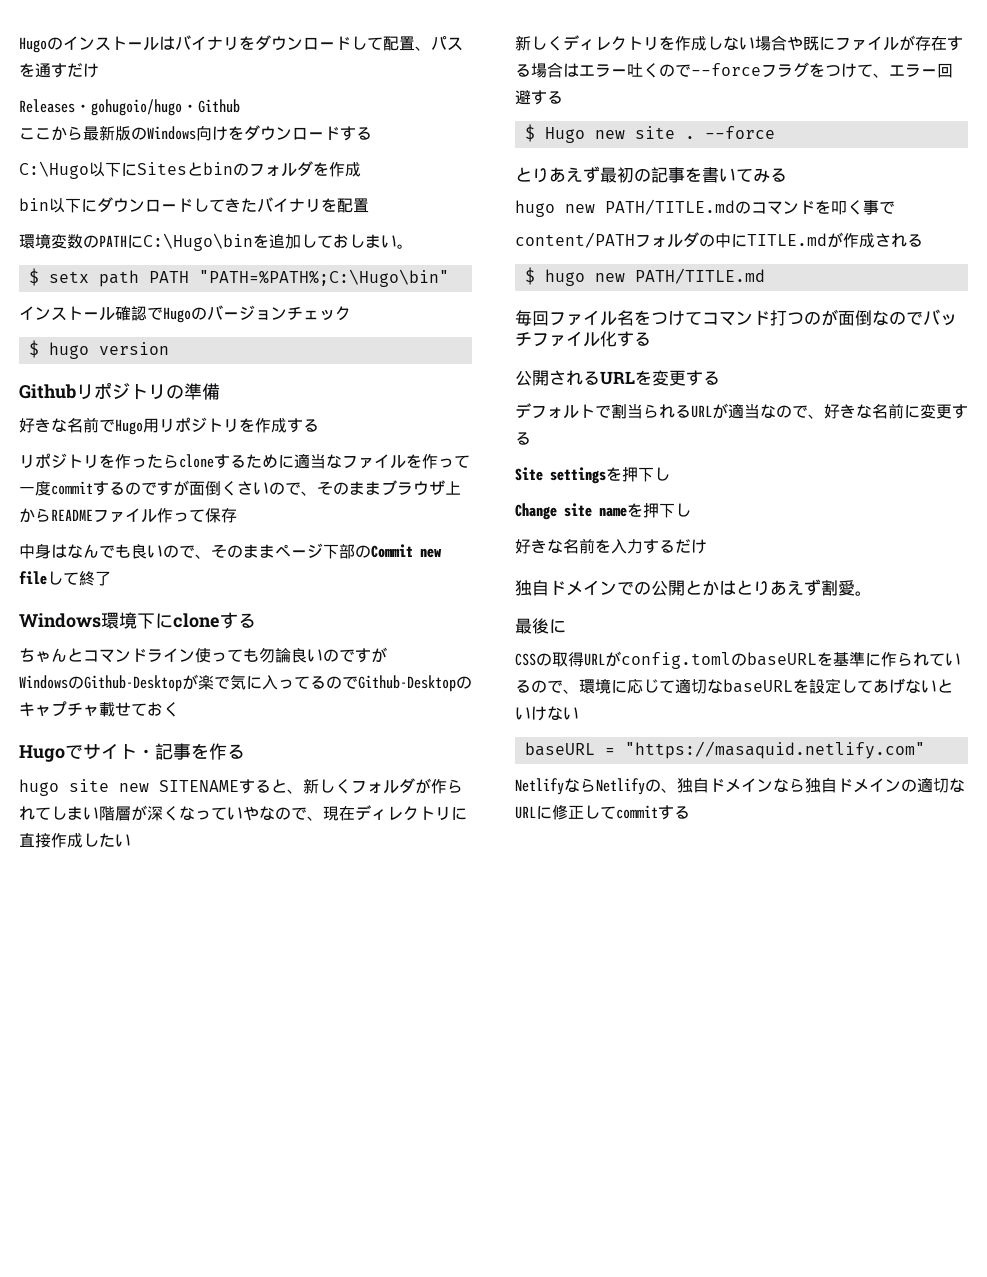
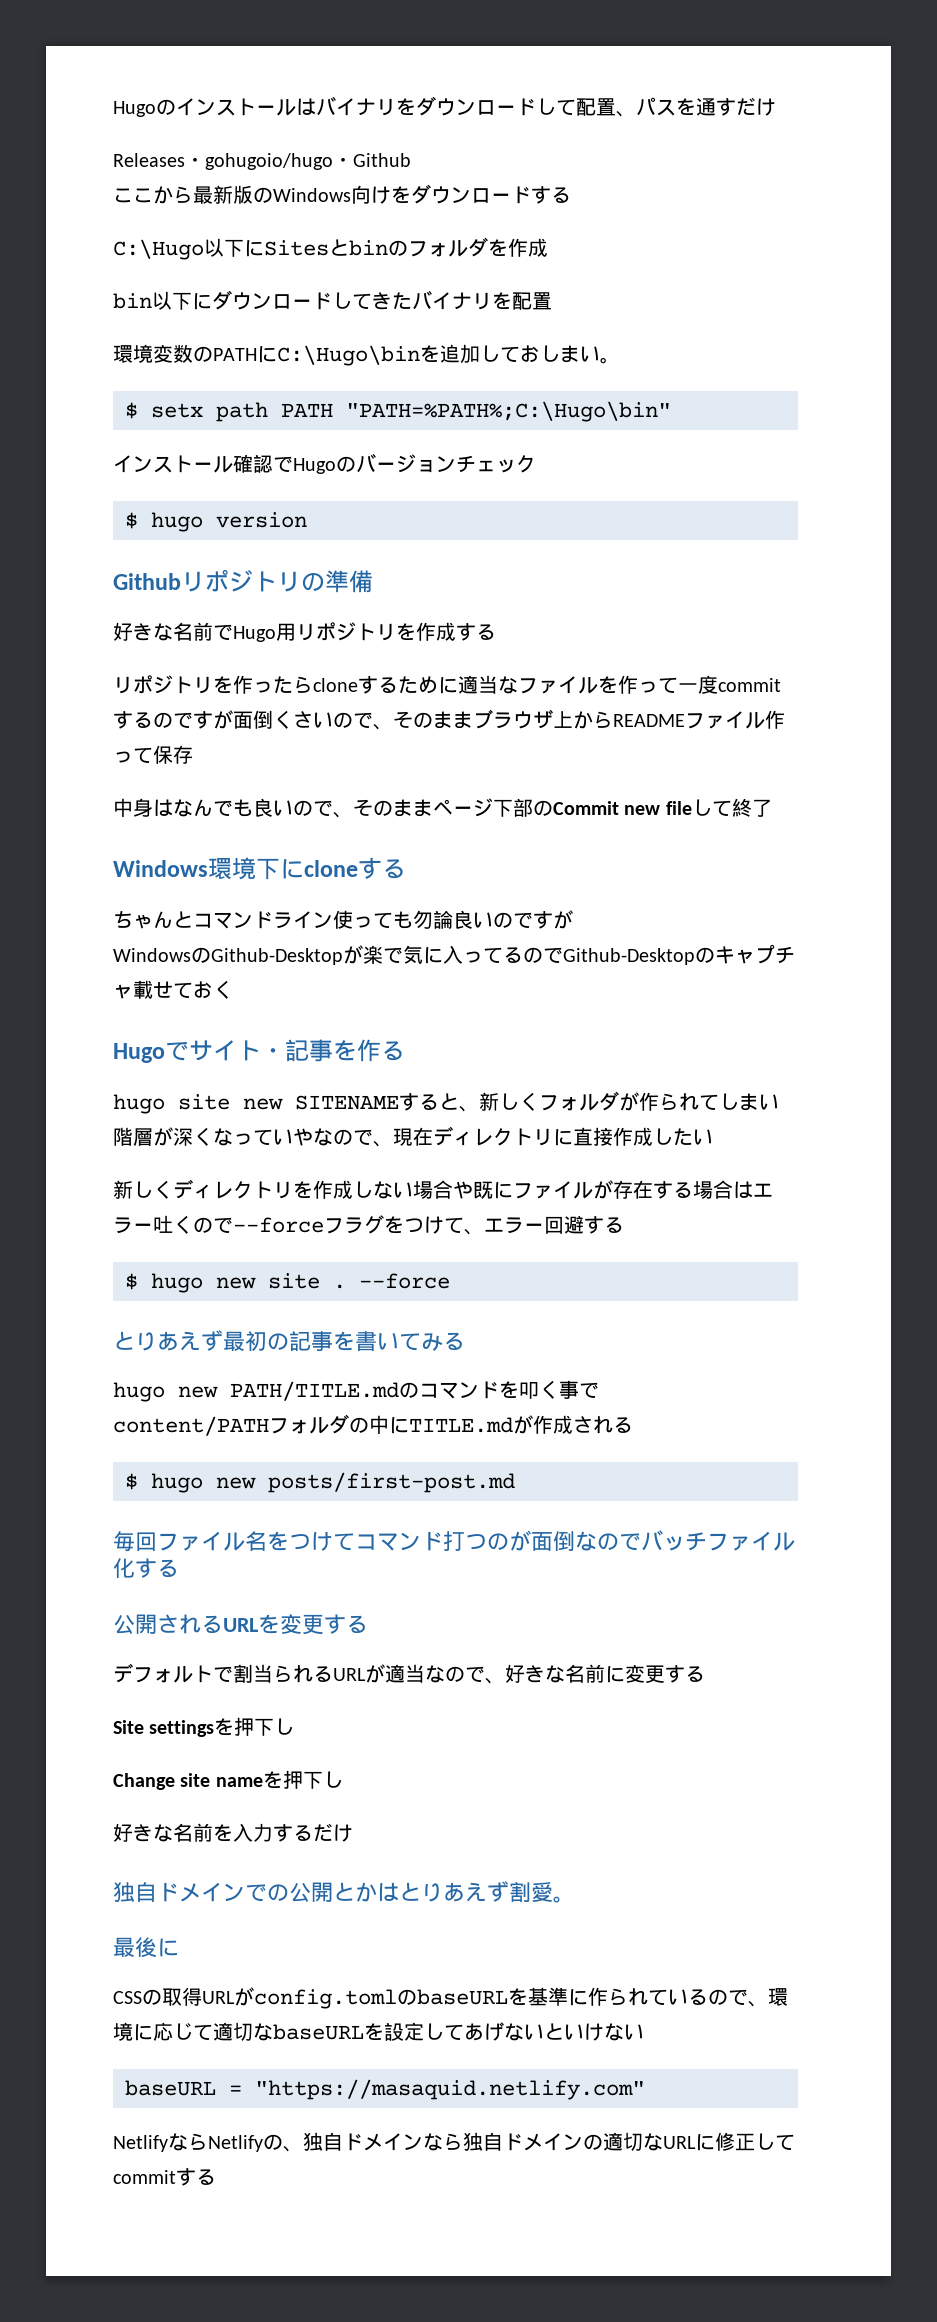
- $ Hugo new site .
+ $ hugo new site .
- $ hugo new PATH/TITLE.md
+ $ hugo new posts/first-post.md

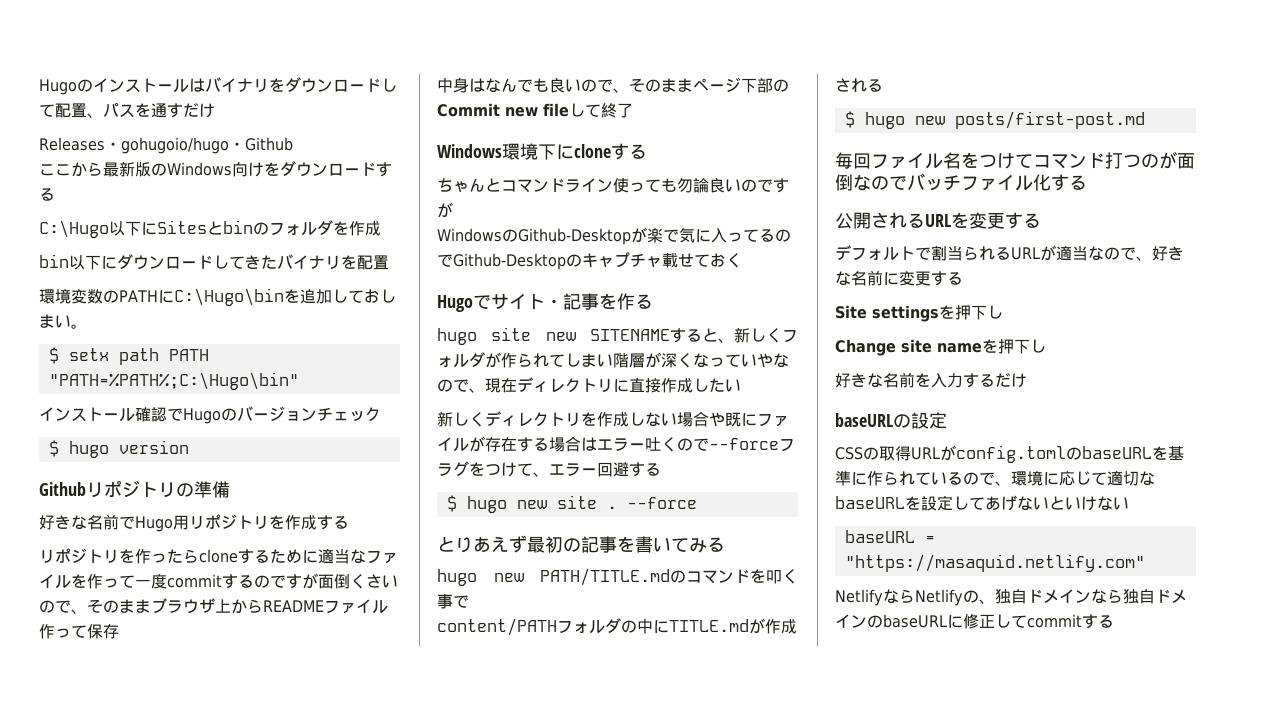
- 独自ドメインでの公開とかはとりあえず割愛。
- 最後に
+ baseURLの設定
- NetlifyならNetlifyの、独自ドメインなら独自ドメインの適切なURLに修正してcommitする
+ NetlifyならNetlifyの、独自ドメインなら独自ドメインのbaseURLに修正してcommitする

